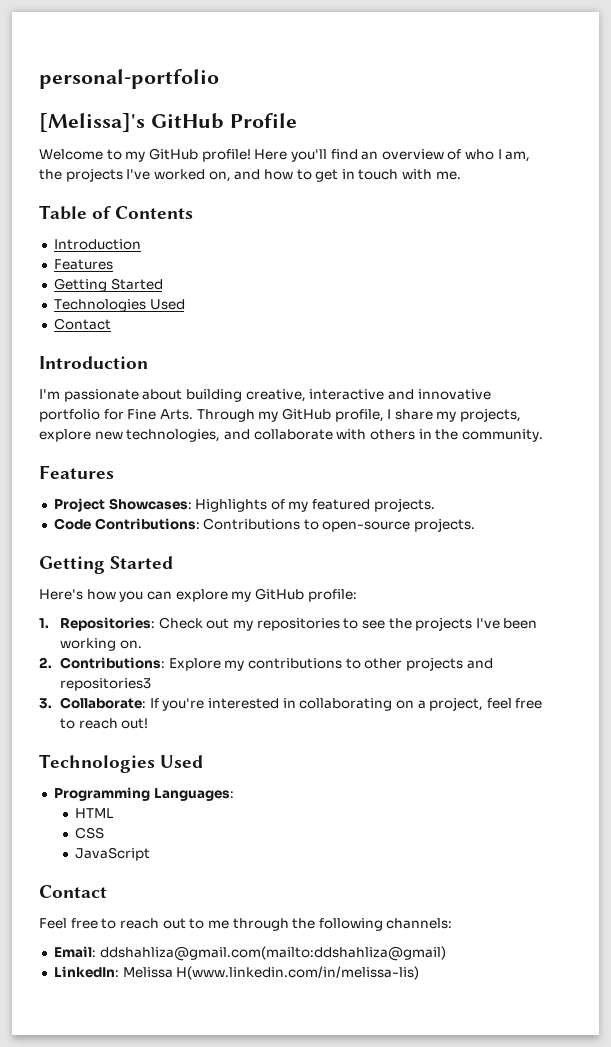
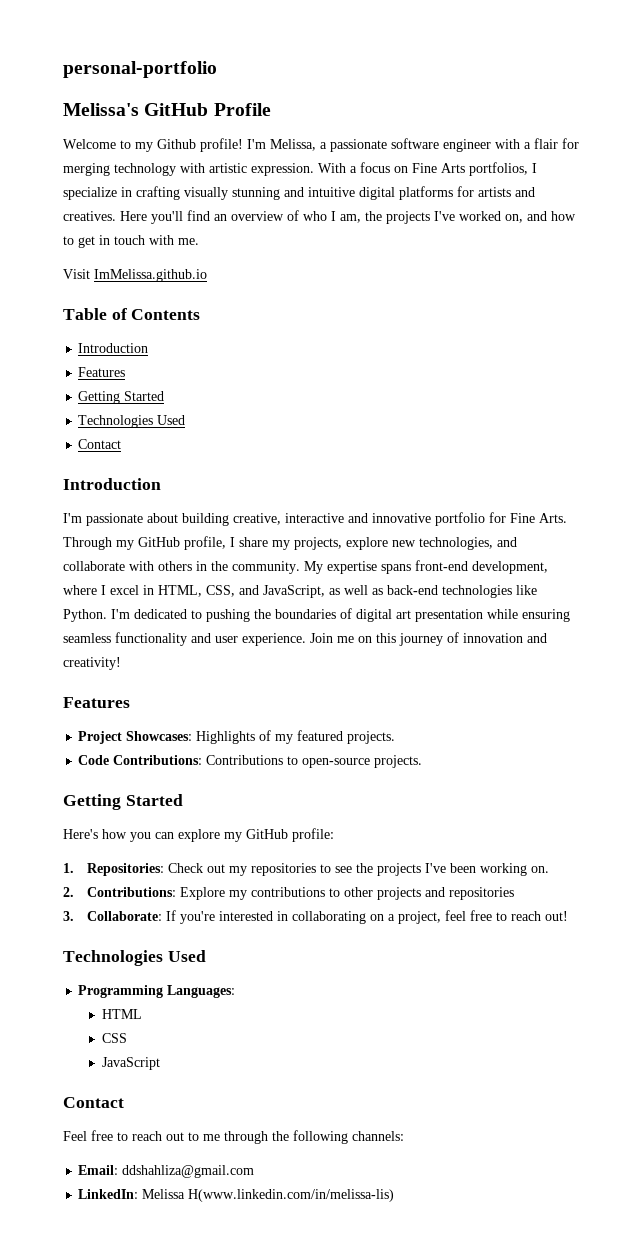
- [Melissa]'s GitHub Profile
+ Melissa's GitHub Profile
- Welcome to my GitHub profile!
+ Welcome to my Github profile! I'm Melissa, a passionate software engineer with a flair for merging technology with artistic expression. With a focus on Fine Arts portfolios, I specialize in crafting visually stunning and intuitive digital platforms for artists and creatives.
+ Visit ImMelissa.github.io
+ My expertise spans front-end development, where I excel in HTML, CSS, and JavaScript, as well as back-end technologies like Python. I'm dedicated to pushing the boundaries of digital art presentation while ensuring seamless functionality and user experience. Join me on this journey of innovation and creativity!
- 2. Contributions: Explore my contributions to other projects and repositories3
+ 2. Contributions: Explore my contributions to other projects and repositories
- Email: ddshahliza@gmail.com(mailto:ddshahliza@gmail)
+ Email: ddshahliza@gmail.com

